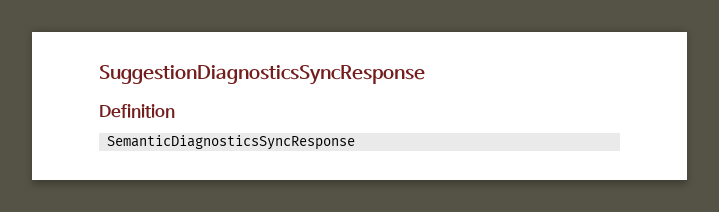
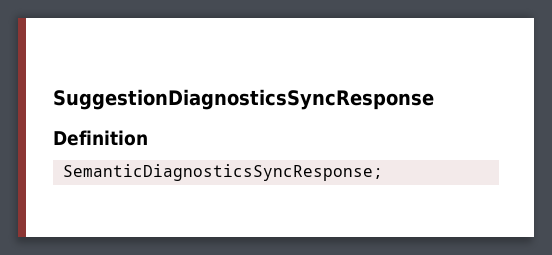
- SemanticDiagnosticsSyncResponse
+ SemanticDiagnosticsSyncResponse;

